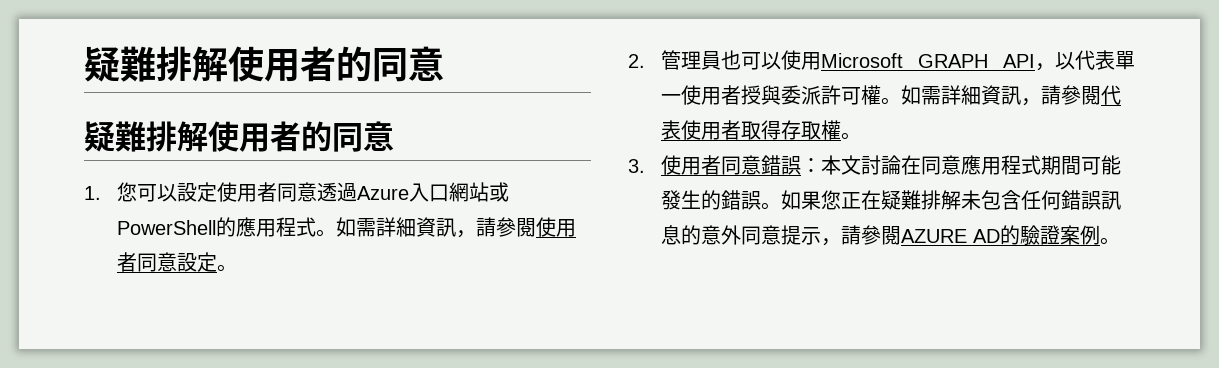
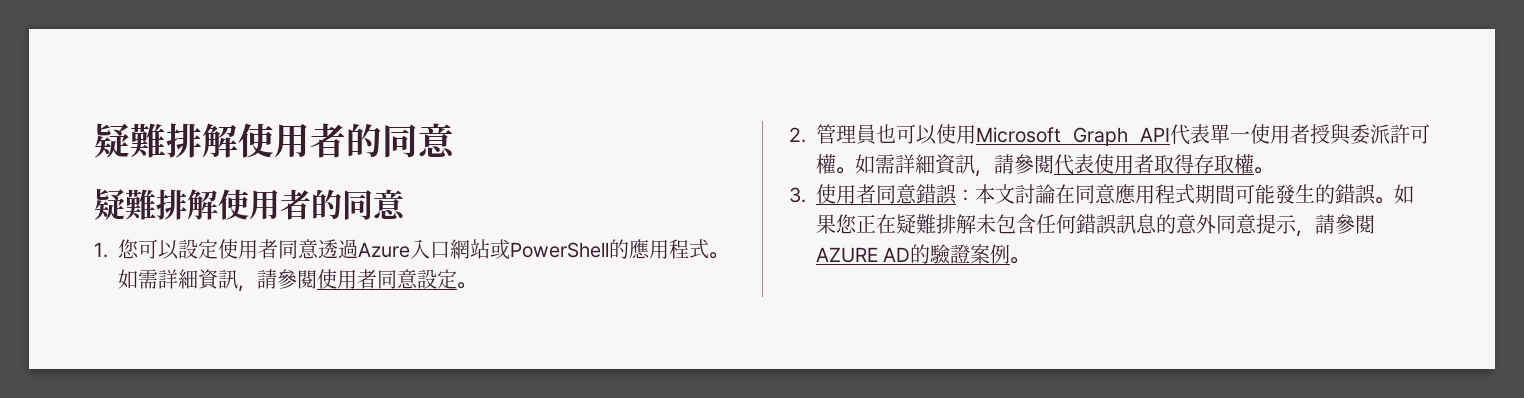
- 2.管理員也可以使用Microsoft GRAPH API，以代表單一使用者授與委派許可權。
+ 2.管理員也可以使用Microsoft Graph API代表單一使用者授與委派許可權。

